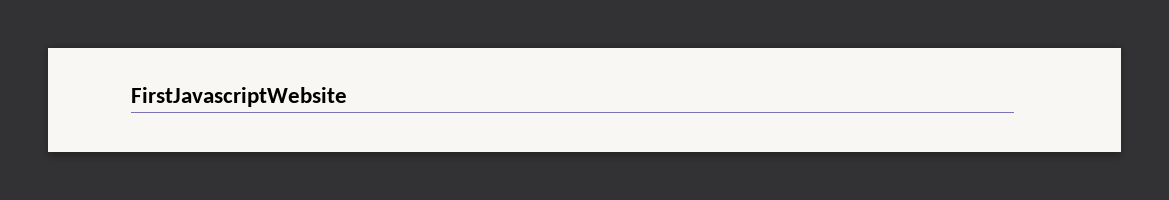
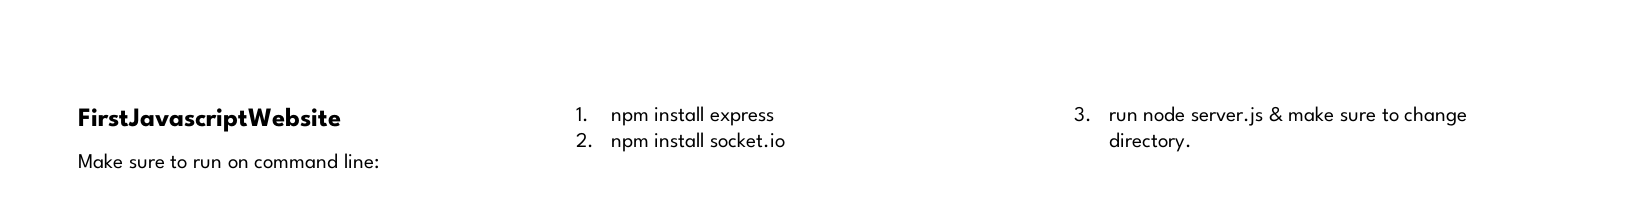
+ Make sure to run on command line:
+ 1. npm install express
+ 2. npm install socket.io
+ 3. run node server.js & make sure to change directory.

